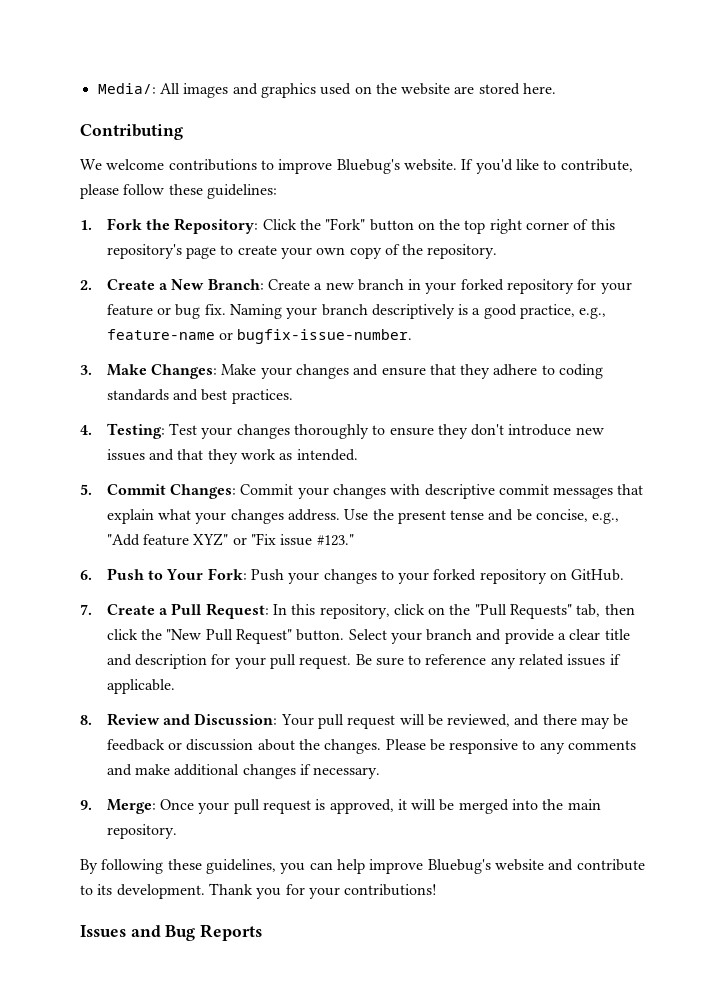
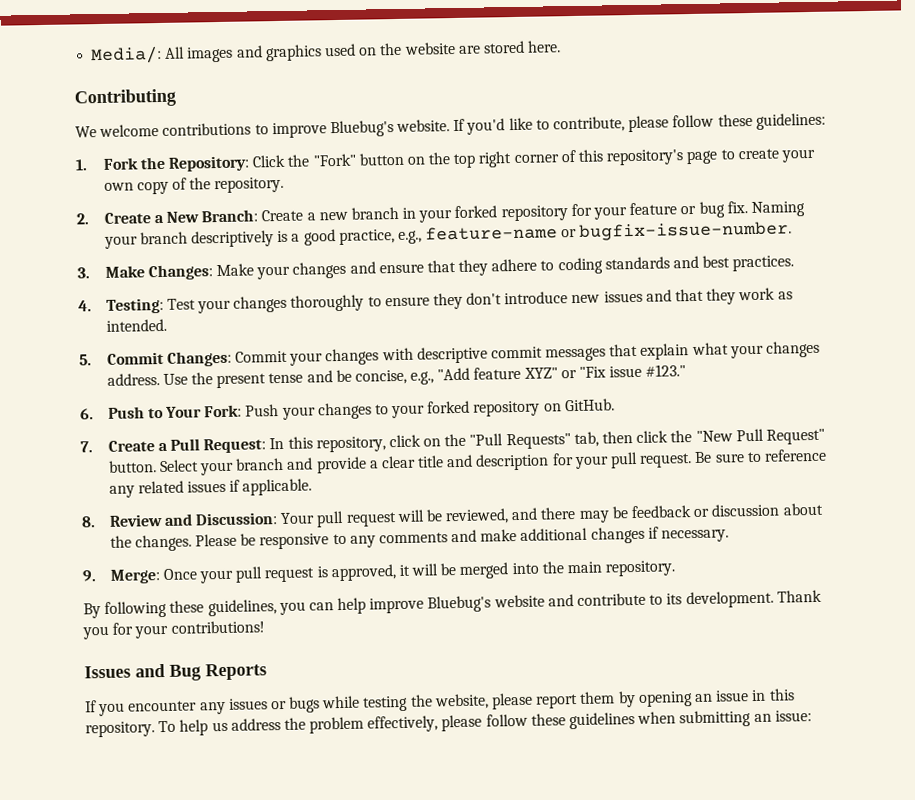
+ If you encounter any issues or bugs while testing the website, please report them by opening an issue in this repository. To help us address the problem effectively, please follow these guidelines when submitting an issue:

